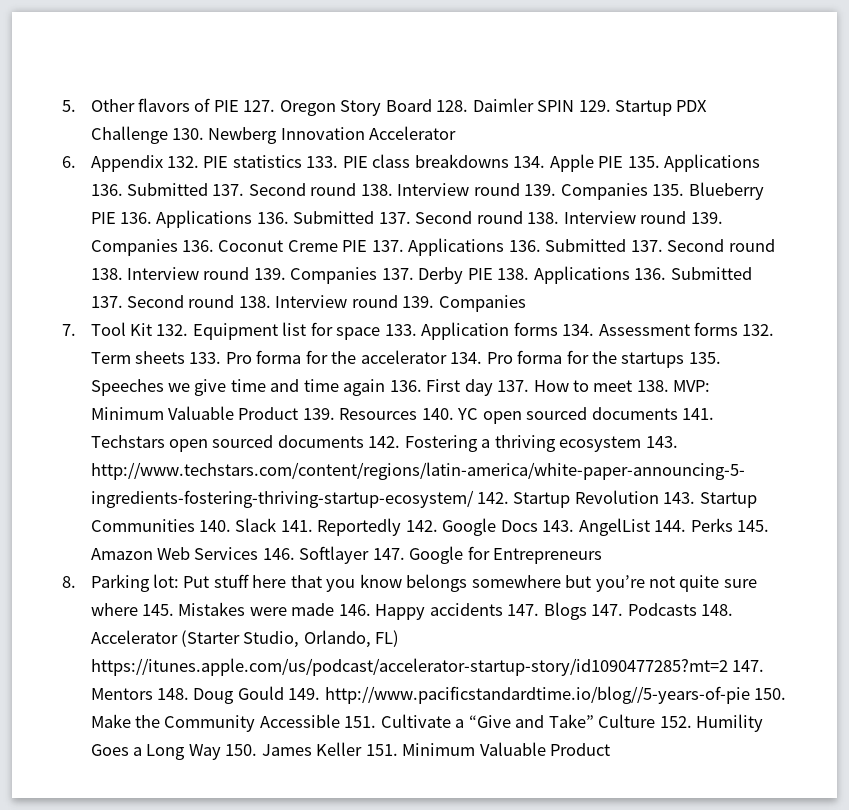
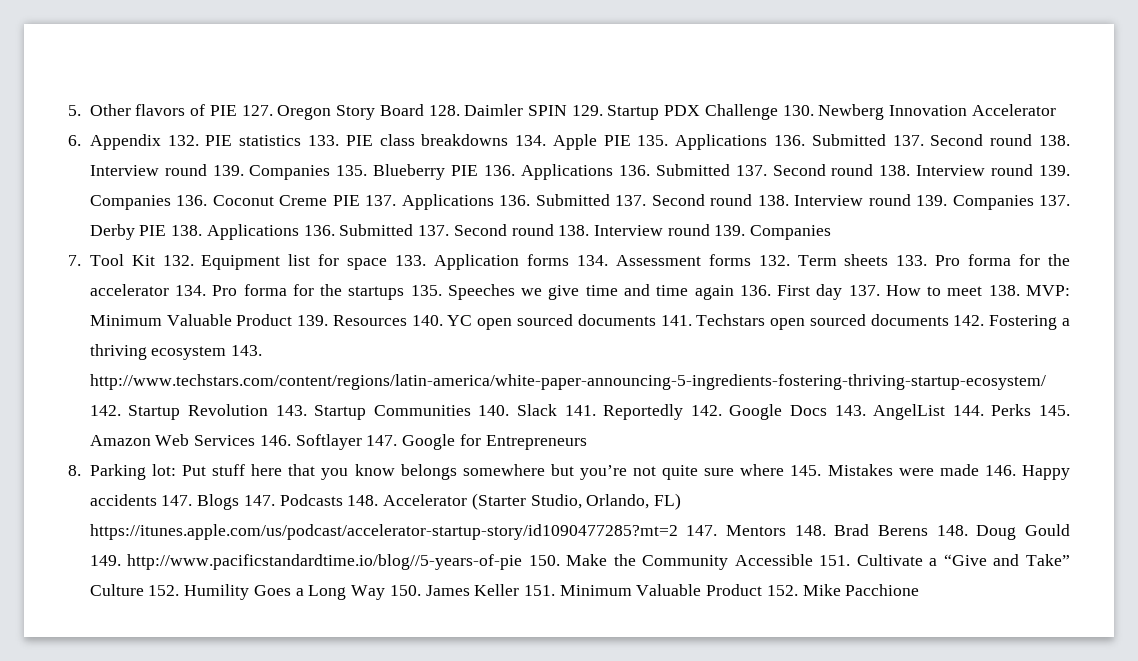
- Put stuff here that you know belongs somewhere but you’re not quite sure where 145. Mistakes were made 146. Happy accidents 147. Blogs 147. Podcasts 148. Accelerator (Starter Studio, Orlando, FL) https://itunes.apple.com/us/podcast/accelerator-startup-story/id1090477285?mt=2 147. Mentors 148. Doug Gould 149. http://www.pacificstandardtime.io/blog//5-years-of-pie 150. Make the Community Accessible 151. Cultivate a “Give and Take” Culture 152. Humility Goes a Long Way 150. James Keller 151. Minimum Valuable Product
+ Put stuff here that you know belongs somewhere but you’re not quite sure where 145. Mistakes were made 146. Happy accidents 147. Blogs 147. Podcasts 148. Accelerator (Starter Studio, Orlando, FL) https://itunes.apple.com/us/podcast/accelerator-startup-story/id1090477285?mt=2 147. Mentors 148. Brad Berens 148. Doug Gould 149. http://www.pacificstandardtime.io/blog//5-years-of-pie 150. Make the Community Accessible 151. Cultivate a “Give and Take” Culture 152. Humility Goes a Long Way 150. James Keller 151. Minimum Valuable Product 152. Mike Pacchione

